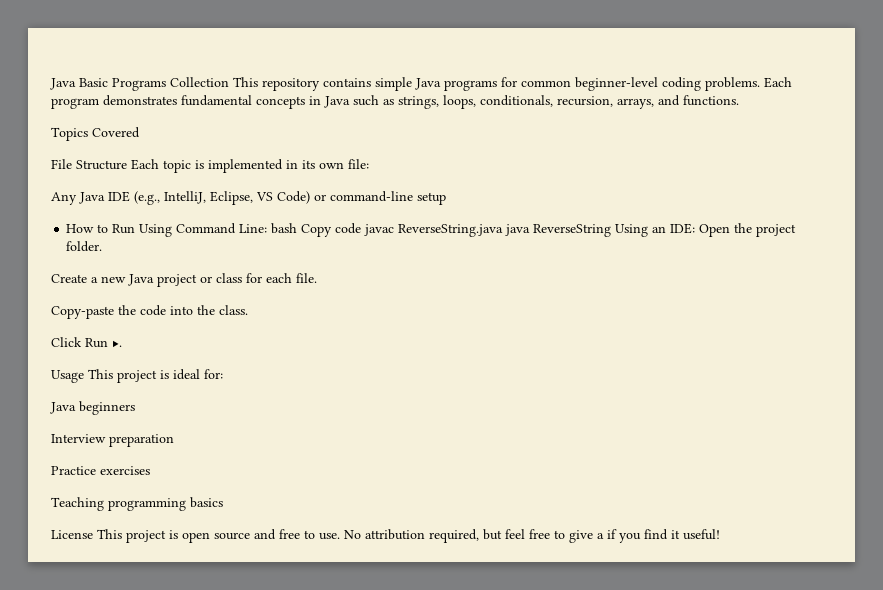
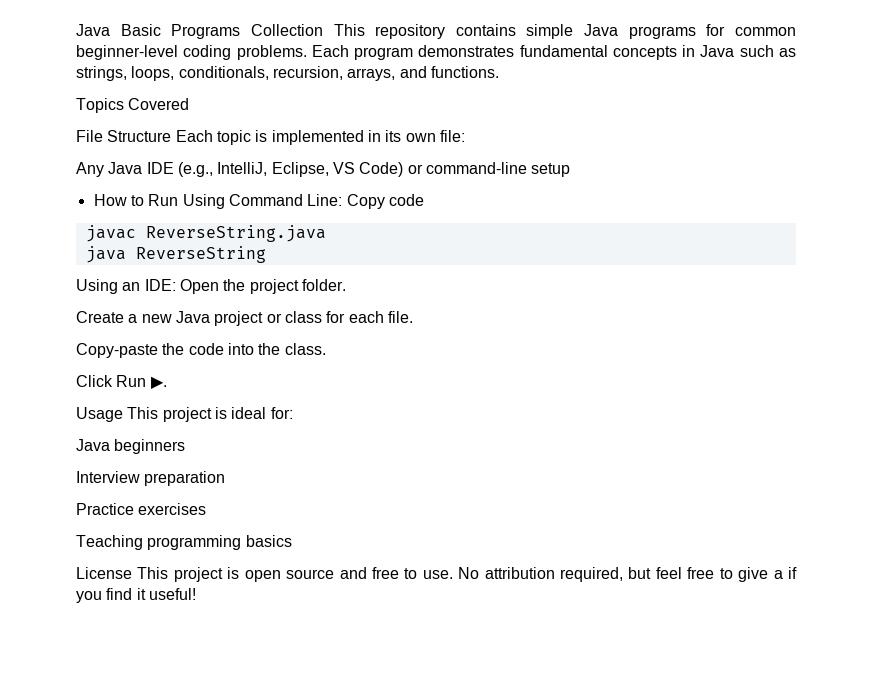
- How to Run Using Command Line: bash Copy code javac ReverseString.java java ReverseString Using an IDE: Open the project folder.
+ How to Run Using Command Line: Copy code
+ javac ReverseString.java
+ java ReverseString
+ Using an IDE: Open the project folder.

